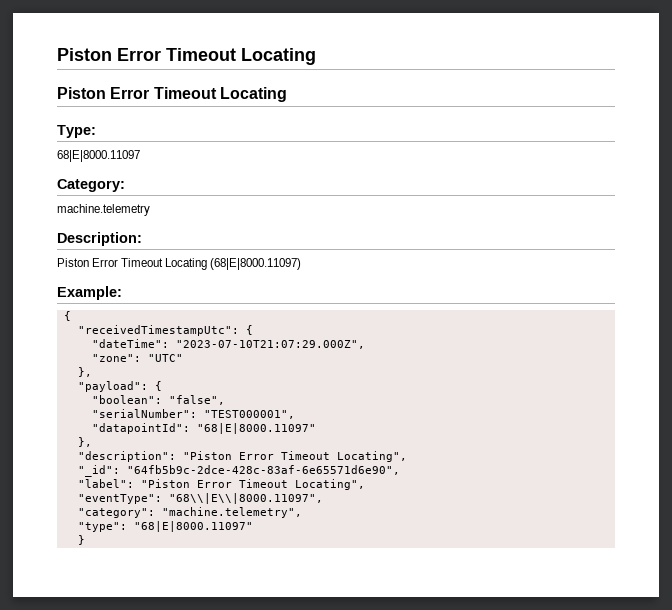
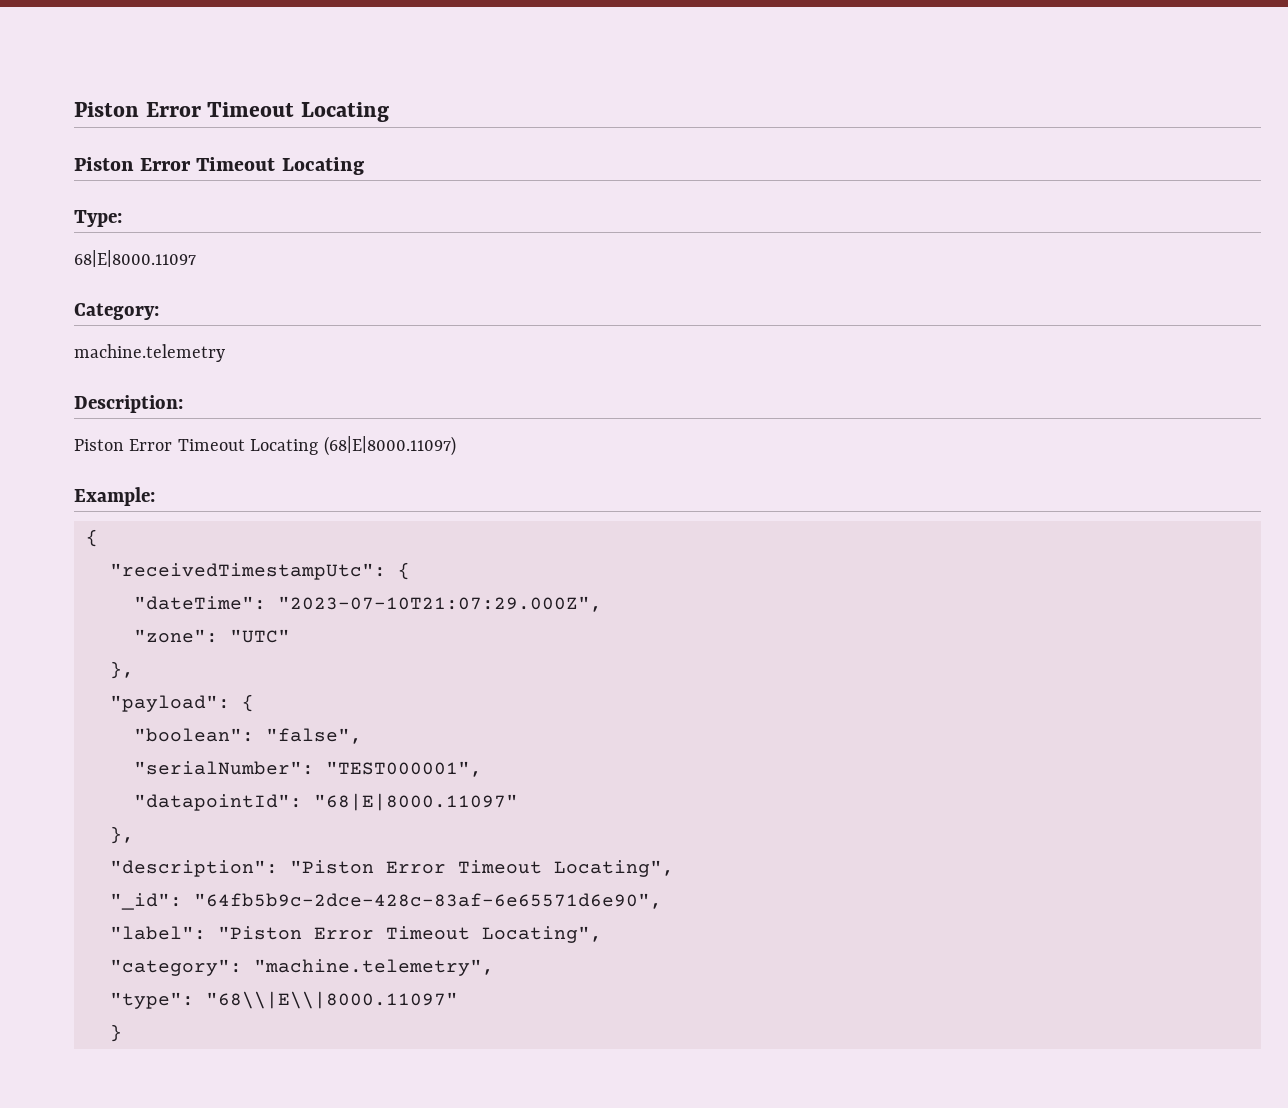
- "eventType": "68\\|E\\|8000.11097",
- "type": "68|E|8000.11097"
+ "type": "68\\|E\\|8000.11097"

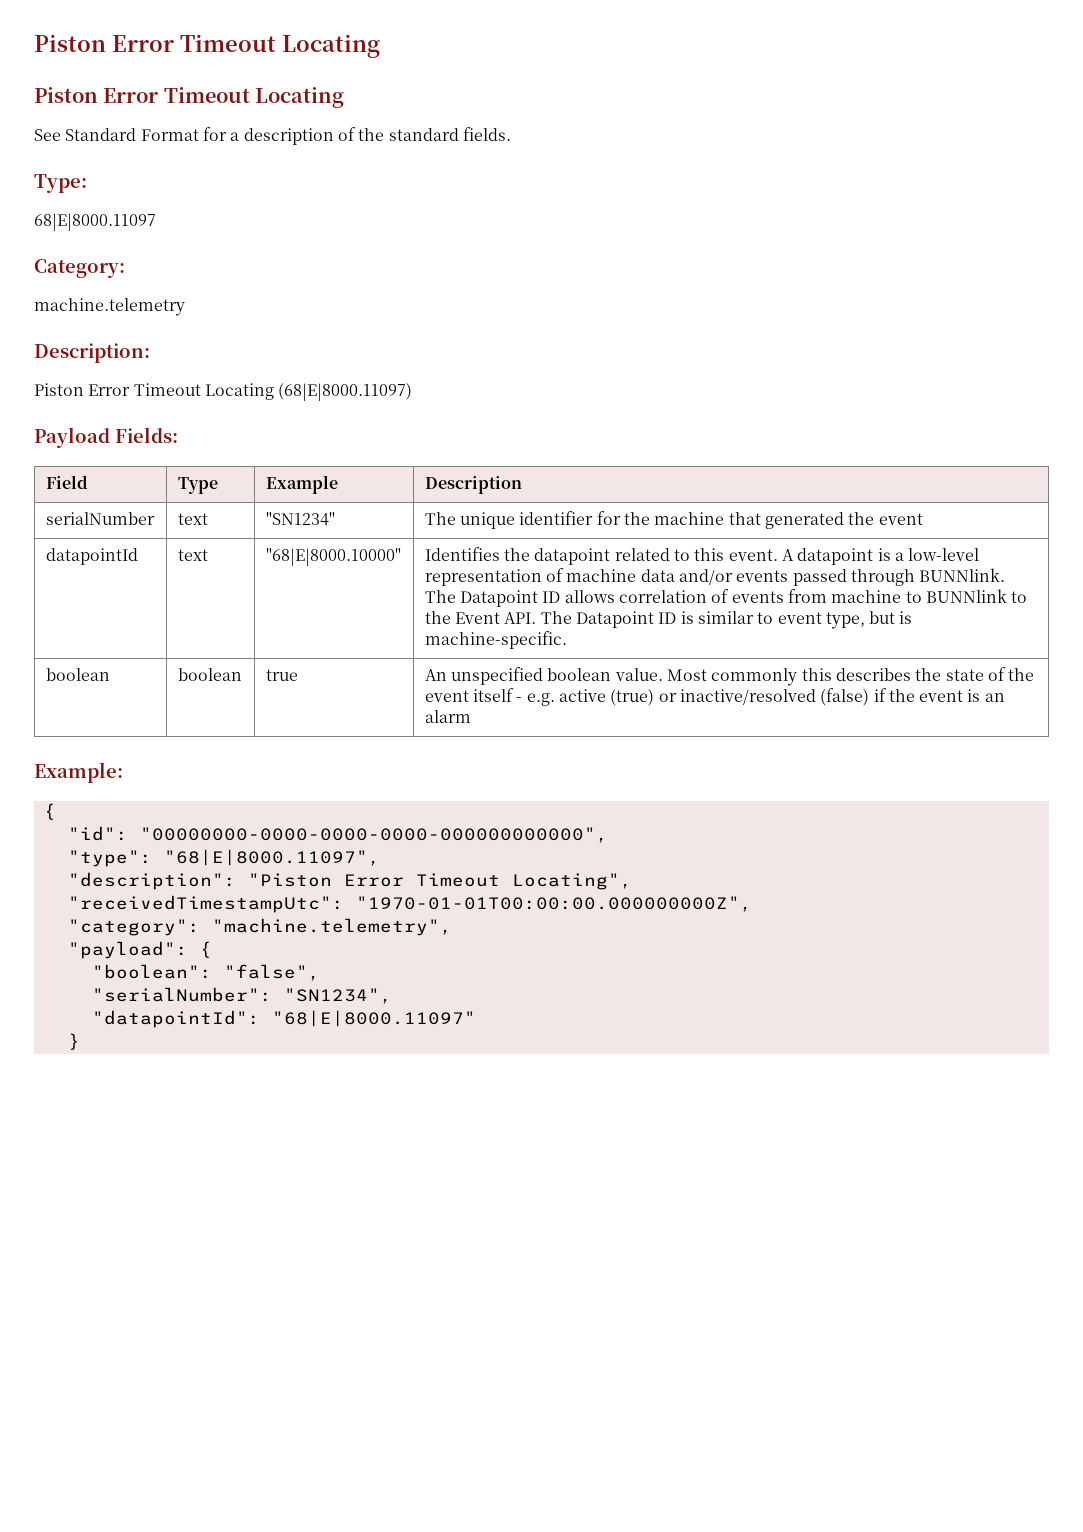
+ See Standard Format for a description of the standard fields.
+ Payload Fields:
+ Field | Type | Example | Description
+ serialNumber | text | "SN1234" | The unique identifier for the machine that generated the event
+ datapointId | text | "68|E|8000.10000" | Identifies the datapoint related to this event. A datapoint is a low-level representation of machine data and/or events passed through BUNNlink. The Datapoint ID allows correlation of events from machine to BUNNlink to the Event API. The Datapoint ID is similar to event type, but is machine-specific.
+ boolean | boolean | true | An unspecified boolean value. Most commonly this describes the state of the event itself - e.g. active (true) or inactive/resolved (false) if the event is an alarm
  Example:
  {
- "receivedTimestampUtc": {
- "dateTime": "2023-07-10T21:07:29.000Z",
- "zone": "UTC"
- },
+ "id": "00000000-0000-0000-0000-000000000000",
+ "type": "68|E|8000.11097",
+ "description": "Piston Error Timeout Locating",
+ "receivedTimestampUtc": "1970-01-01T00:00:00.000000000Z",
+ "category": "machine.telemetry",
- "serialNumber": "TEST000001",
+ "serialNumber": "SN1234",
  "datapointId": "68|E|8000.11097"
- },
- "description": "Piston Error Timeout Locating",
- "_id": "64fb5b9c-2dce-428c-83af-6e65571d6e90",
- "label": "Piston Error Timeout Locating",
- "category": "machine.telemetry",
- "type": "68\\|E\\|8000.11097"

